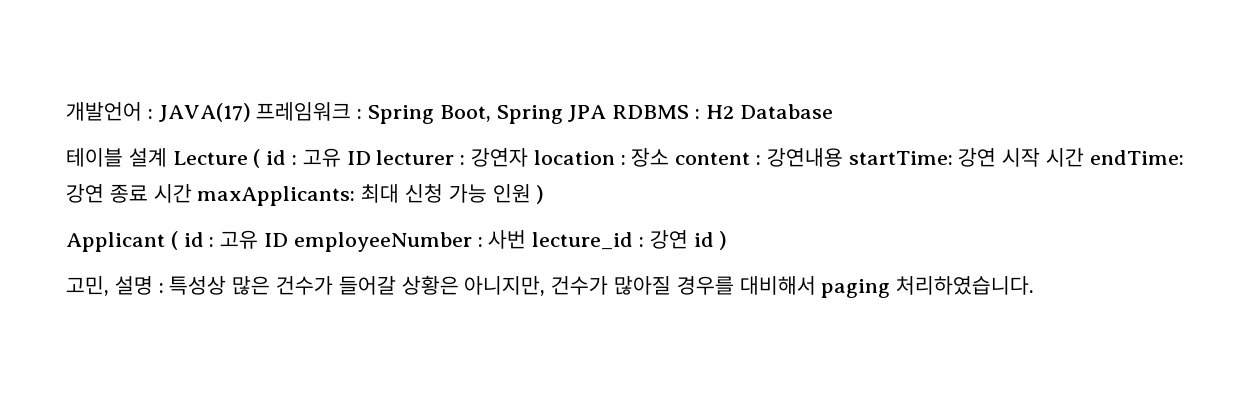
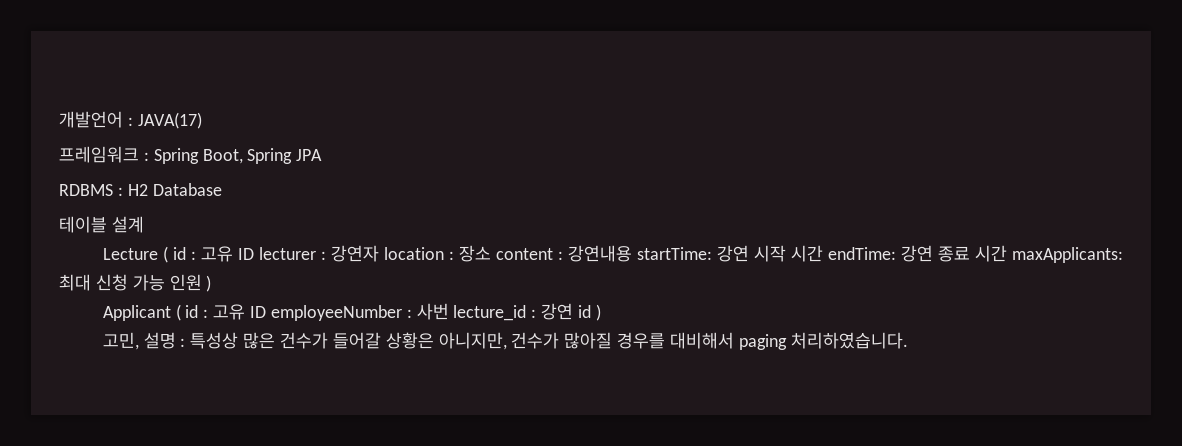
- 개발언어 : JAVA(17) 프레임워크 : Spring Boot, Spring JPA RDBMS : H2 Database
+ 개발언어 : JAVA(17)
+ 프레임워크 : Spring Boot, Spring JPA
+ RDBMS : H2 Database
- 테이블 설계 Lecture ( id : 고유 ID lecturer : 강연자 location : 장소 content : 강연내용 startTime: 강연 시작 시간 endTime: 강연 종료 시간 maxApplicants: 최대 신청 가능 인원 )
+ 테이블 설계
+ Lecture ( id : 고유 ID lecturer : 강연자 location : 장소 content : 강연내용 startTime: 강연 시작 시간 endTime: 강연 종료 시간 maxApplicants: 최대 신청 가능 인원 )

